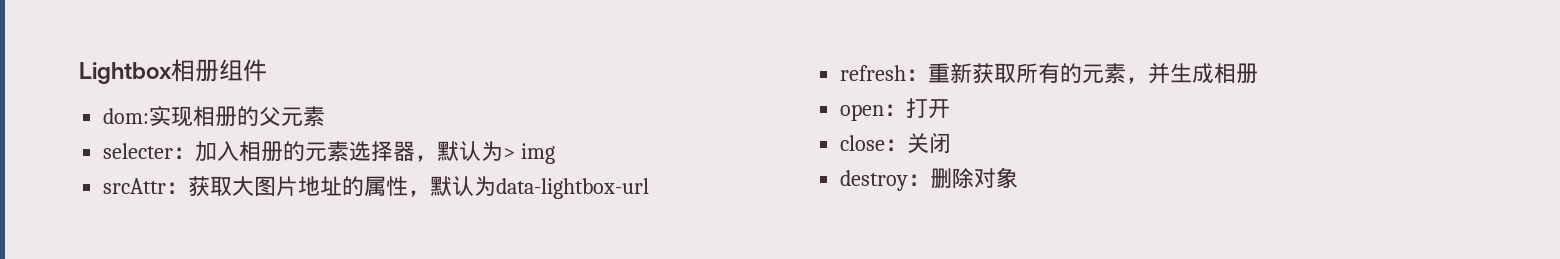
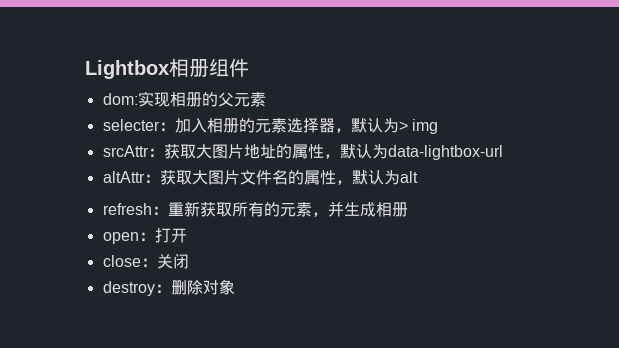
+ altAttr：获取大图片文件名的属性，默认为alt

